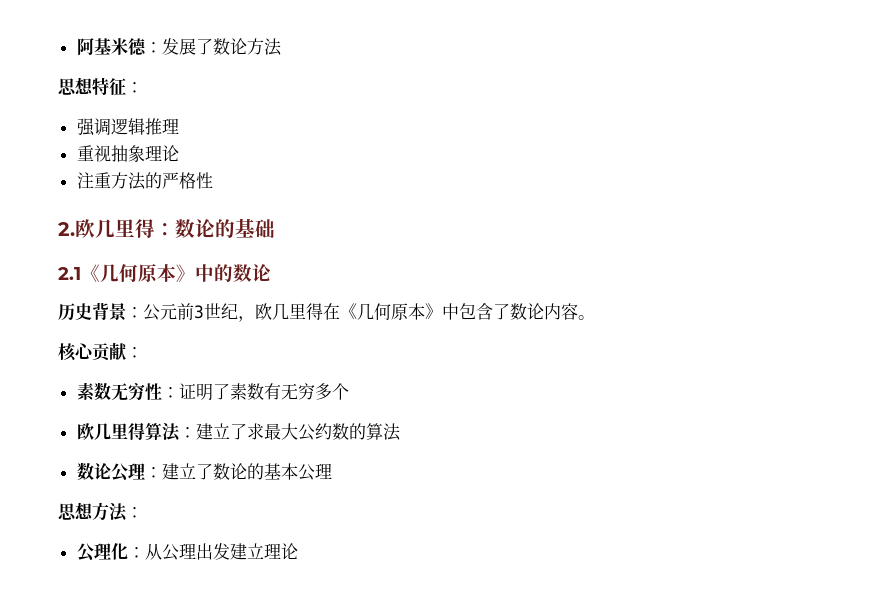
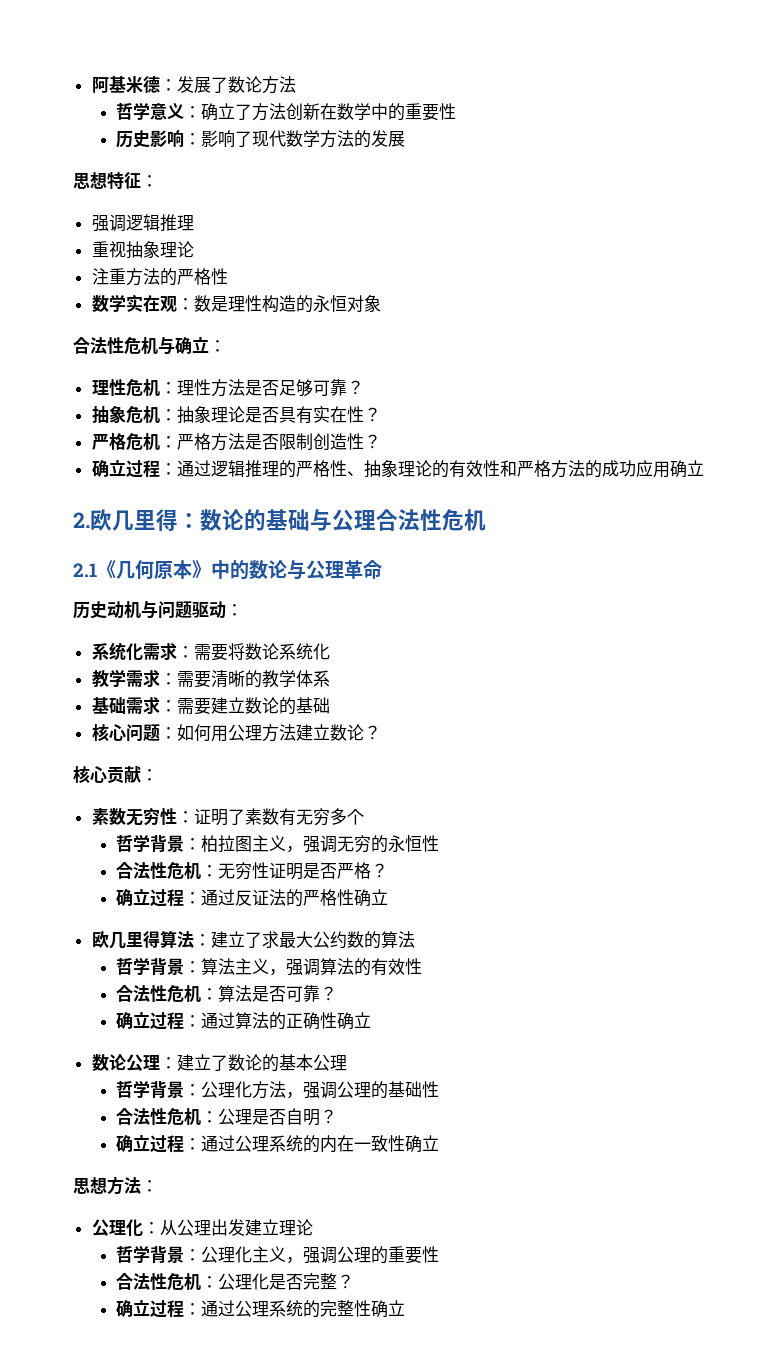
+ 哲学意义：确立了方法创新在数学中的重要性
+ 历史影响：影响了现代数学方法的发展
+ 数学实在观：数是理性构造的永恒对象
+ 合法性危机与确立：
+ 理性危机：理性方法是否足够可靠？
+ 抽象危机：抽象理论是否具有实在性？
+ 严格危机：严格方法是否限制创造性？
+ 确立过程：通过逻辑推理的严格性、抽象理论的有效性和严格方法的成功应用确立
- 2.欧几里得：数论的基础
+ 2.欧几里得：数论的基础与公理合法性危机
- 2.1《几何原本》中的数论
- 历史背景：公元前3世纪，欧几里得在《几何原本》中包含了数论内容。
+ 2.1《几何原本》中的数论与公理革命
+ 历史动机与问题驱动：
+ 系统化需求：需要将数论系统化
+ 教学需求：需要清晰的教学体系
+ 基础需求：需要建立数论的基础
+ 核心问题：如何用公理方法建立数论？
+ 哲学背景：柏拉图主义，强调无穷的永恒性
+ 合法性危机：无穷性证明是否严格？
+ 确立过程：通过反证法的严格性确立
+ 哲学背景：算法主义，强调算法的有效性
+ 合法性危机：算法是否可靠？
+ 确立过程：通过算法的正确性确立
+ 哲学背景：公理化方法，强调公理的基础性
+ 合法性危机：公理是否自明？
+ 确立过程：通过公理系统的内在一致性确立
+ 哲学背景：公理化主义，强调公理的重要性
+ 合法性危机：公理化是否完整？
+ 确立过程：通过公理系统的完整性确立

